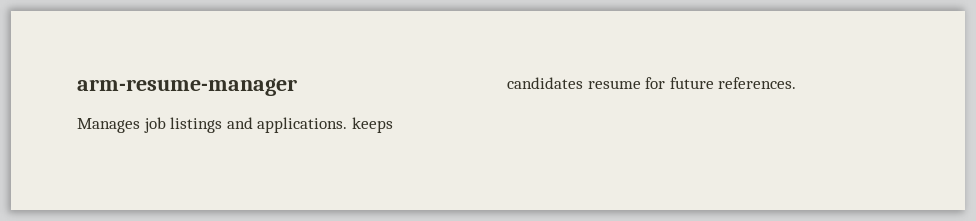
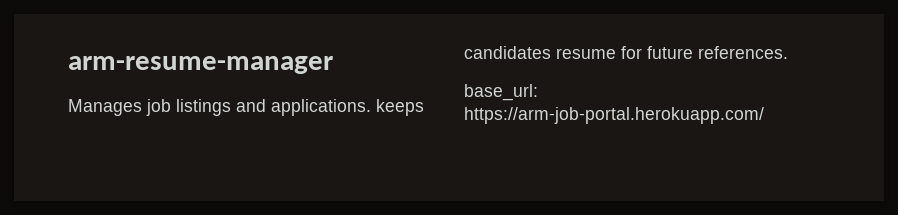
+ base_url: https://arm-job-portal.herokuapp.com/

